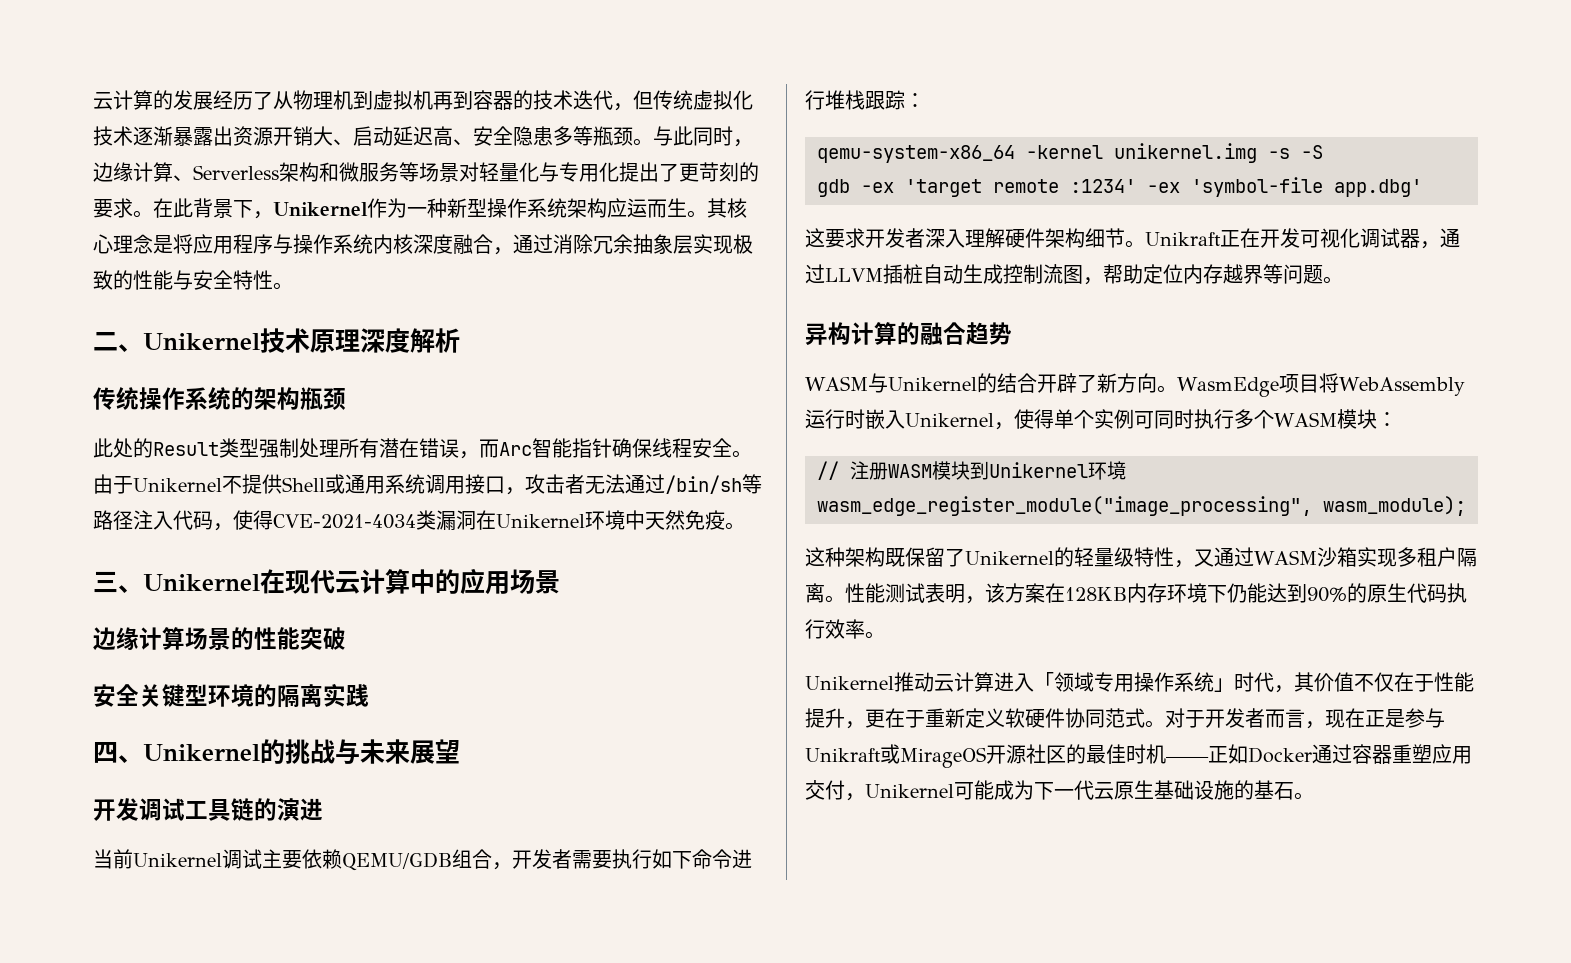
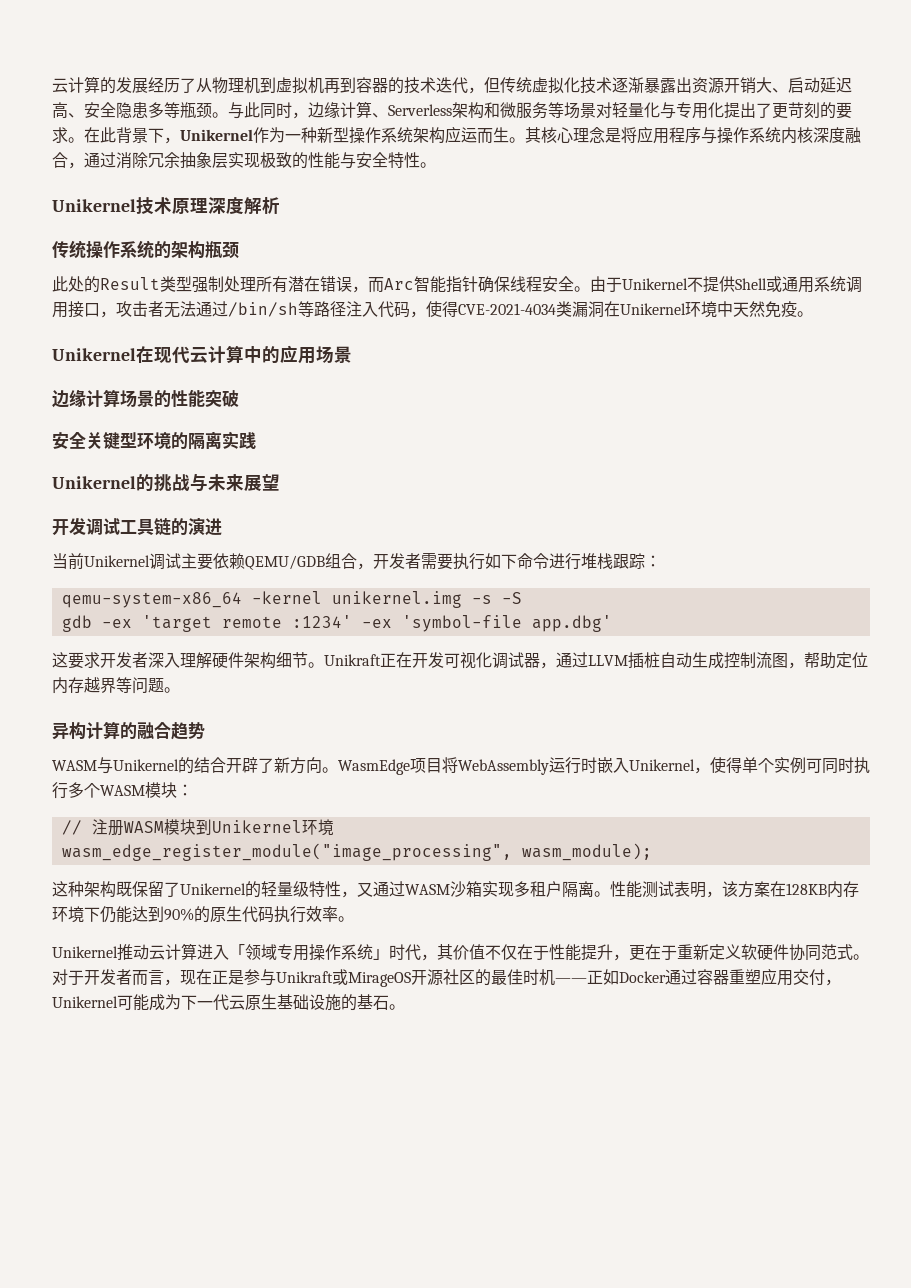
- 二、Unikernel技术原理深度解析
+ Unikernel技术原理深度解析
- 三、Unikernel在现代云计算中的应用场景
+ Unikernel在现代云计算中的应用场景
- 四、Unikernel的挑战与未来展望
+ Unikernel的挑战与未来展望

